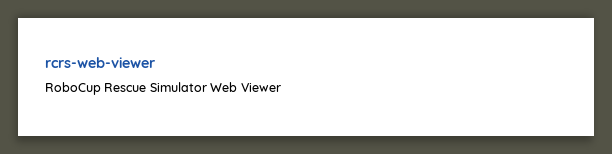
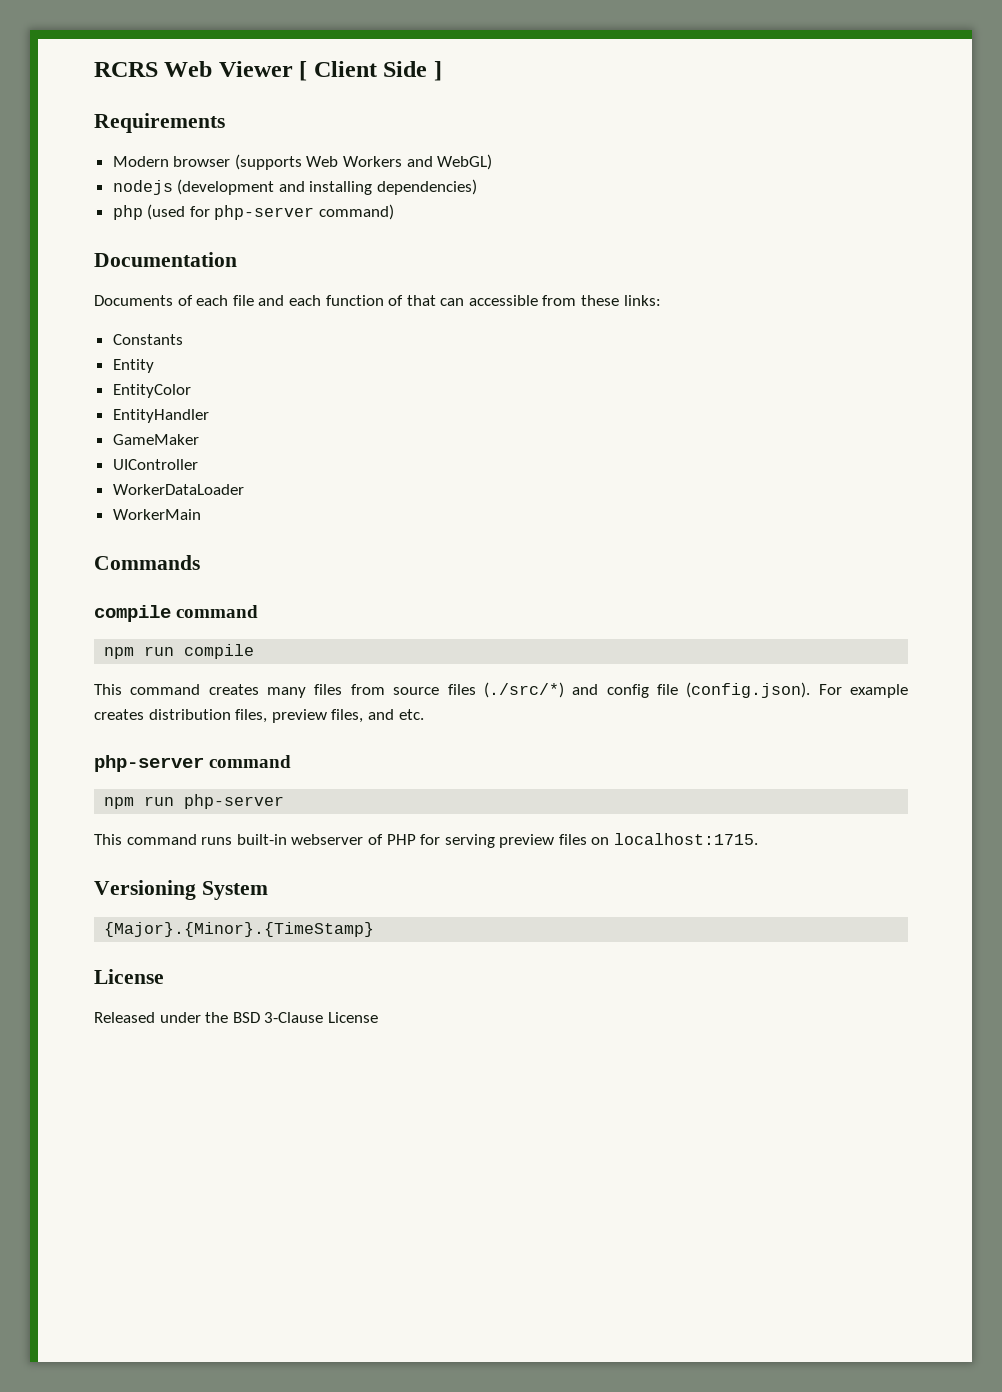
- rcrs-web-viewer
- RoboCup Rescue Simulator Web Viewer
+ RCRS Web Viewer [ Client Side ]
+ Requirements
+ Modern browser (supports Web Workers and WebGL)
+ nodejs (development and installing dependencies)
+ php (used for php-server command)
+ Documentation
+ Documents of each file and each function of that can accessible from these links:
+ Constants
+ Entity
+ EntityColor
+ EntityHandler
+ GameMaker
+ UIController
+ WorkerDataLoader
+ WorkerMain
+ Commands
+ compile command
+ npm run compile
+ This command creates many files from source files (./src/*) and config file (config.json). For example creates distribution files, preview files, and etc.
+ php-server command
+ npm run php-server
+ This command runs built-in webserver of PHP for serving preview files on localhost:1715.
+ Versioning System
+ {Major}.{Minor}.{TimeStamp}
+ License
+ Released under the BSD 3-Clause License

